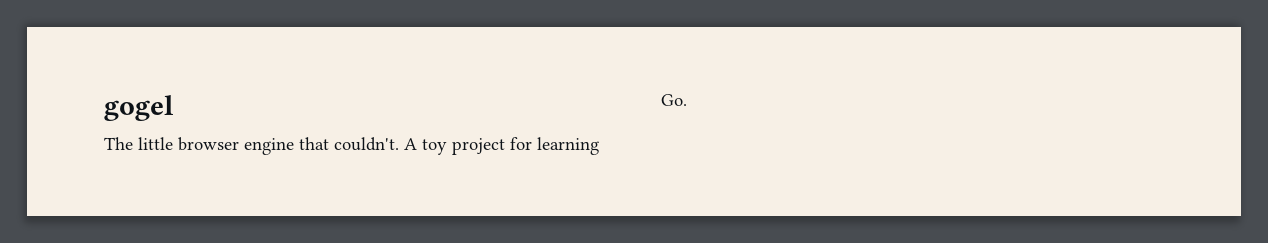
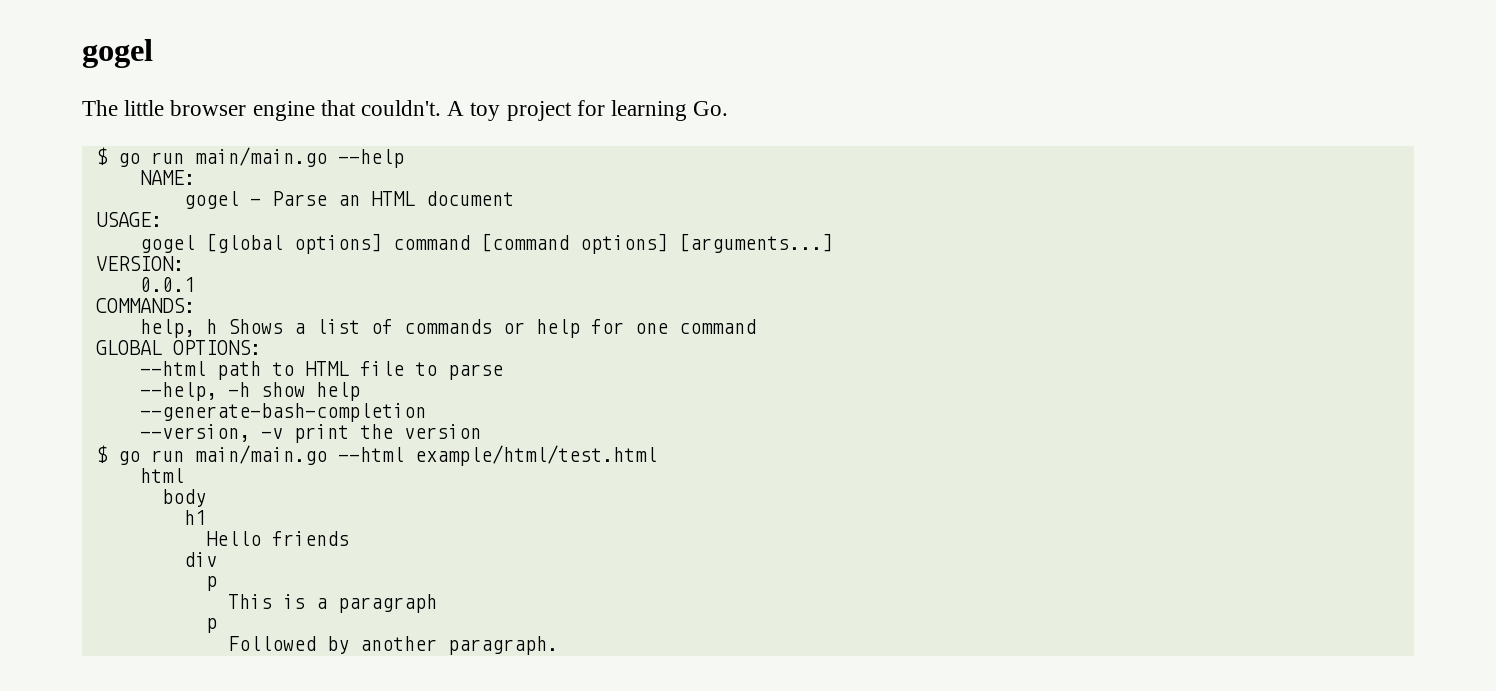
+ $ go run main/main.go --help
+ NAME:
+ gogel - Parse an HTML document
+ USAGE:
+ gogel [global options] command [command options] [arguments...]
+ VERSION:
+ 0.0.1
+ COMMANDS:
+ help, h Shows a list of commands or help for one command
+ GLOBAL OPTIONS:
+ --html path to HTML file to parse
+ --help, -h show help
+ --generate-bash-completion
+ --version, -v print the version
+ $ go run main/main.go --html example/html/test.html
+ html
+ body
+ h1
+ Hello friends
+ div
+ p
+ This is a paragraph
+ p
+ Followed by another paragraph.

